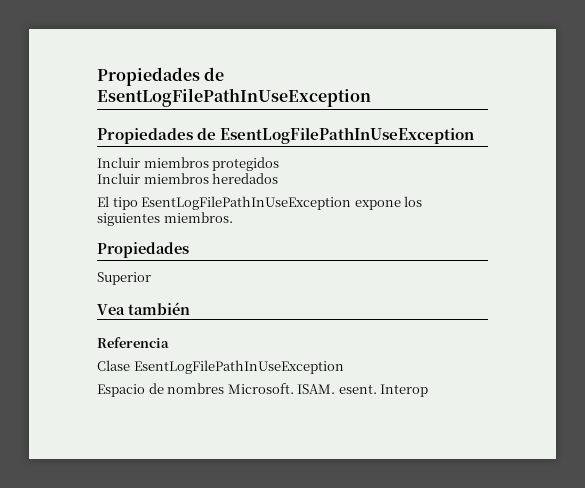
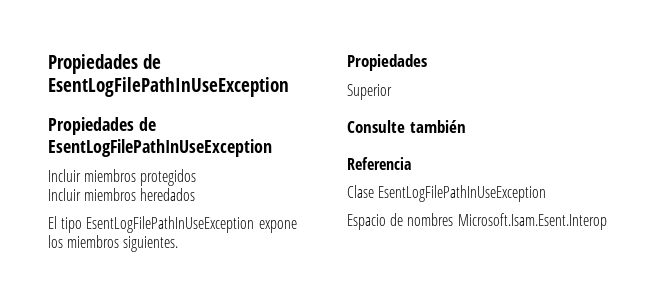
- El tipo EsentLogFilePathInUseException expone los siguientes miembros.
+ El tipo EsentLogFilePathInUseException expone los miembros siguientes.
- Vea también
+ Consulte también
- Espacio de nombres Microsoft. ISAM. esent. Interop
+ Espacio de nombres Microsoft.Isam.Esent.Interop

